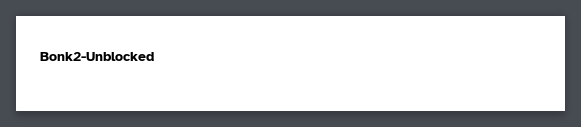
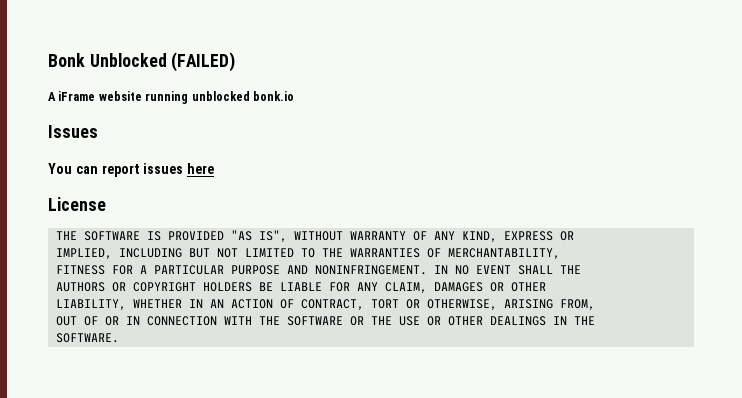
- Bonk2-Unblocked
+ Bonk Unblocked (FAILED)
+ A iFrame website running unblocked bonk.io
+ Issues
+ You can report issues here
+ License
+ THE SOFTWARE IS PROVIDED "AS IS", WITHOUT WARRANTY OF ANY KIND, EXPRESS OR
+ IMPLIED, INCLUDING BUT NOT LIMITED TO THE WARRANTIES OF MERCHANTABILITY,
+ FITNESS FOR A PARTICULAR PURPOSE AND NONINFRINGEMENT. IN NO EVENT SHALL THE
+ AUTHORS OR COPYRIGHT HOLDERS BE LIABLE FOR ANY CLAIM, DAMAGES OR OTHER
+ LIABILITY, WHETHER IN AN ACTION OF CONTRACT, TORT OR OTHERWISE, ARISING FROM,
+ OUT OF OR IN CONNECTION WITH THE SOFTWARE OR THE USE OR OTHER DEALINGS IN THE
+ SOFTWARE.

